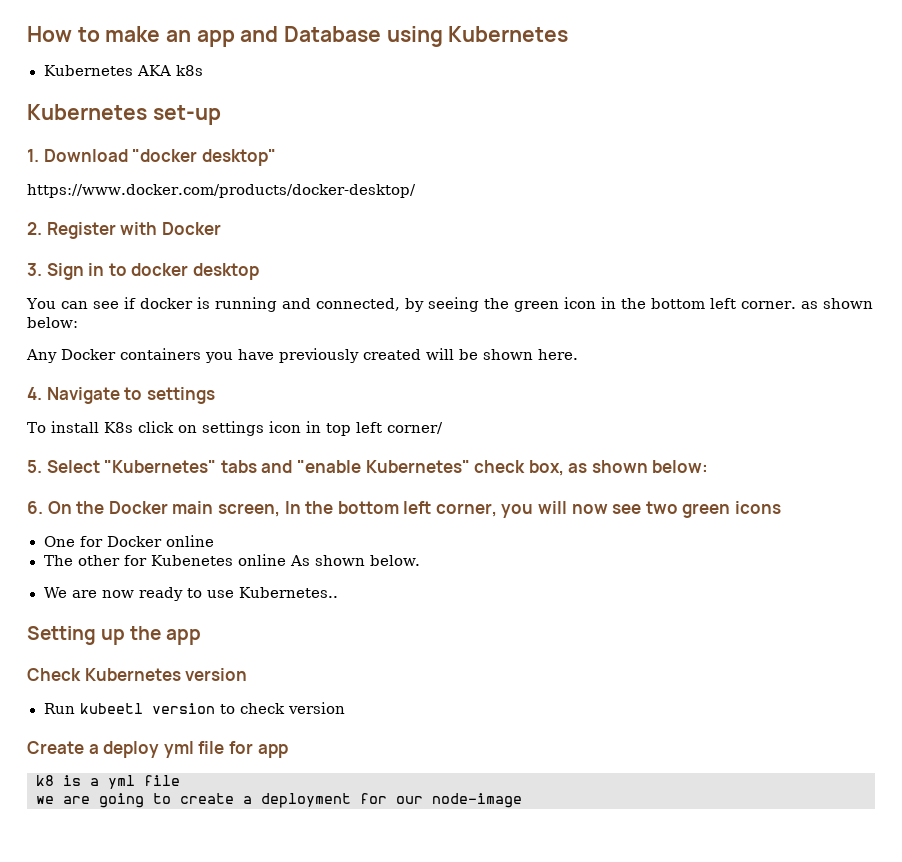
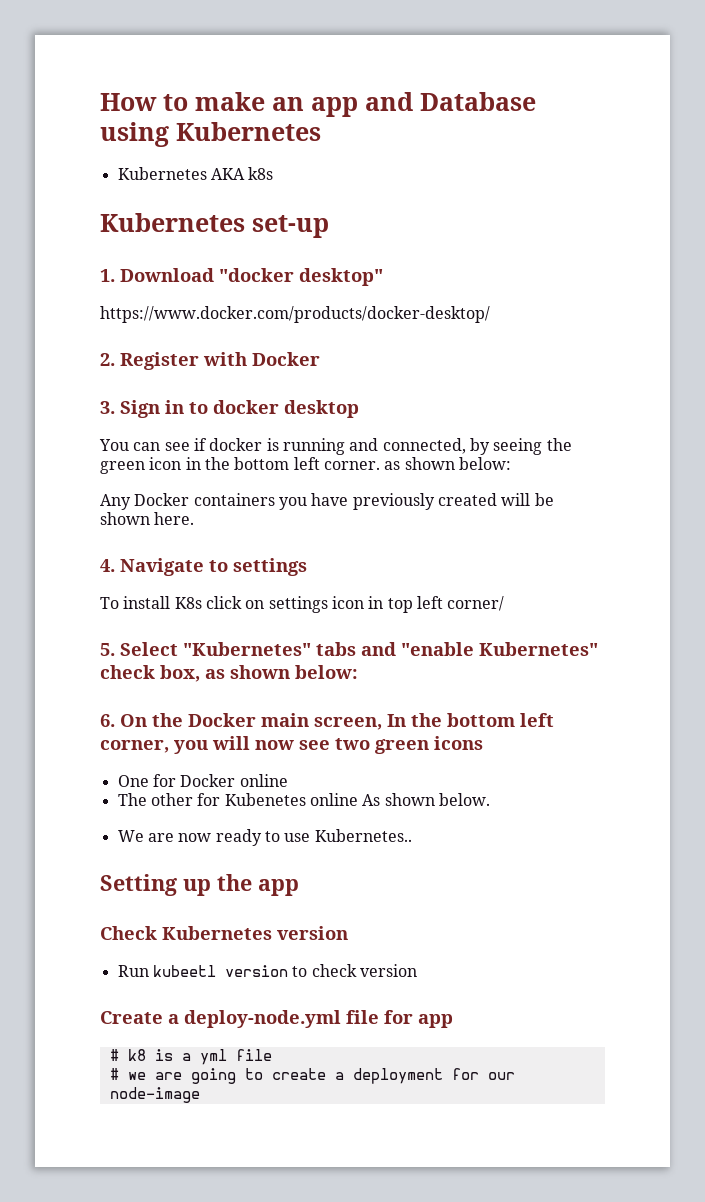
- Create a deploy yml file for app
+ Create a deploy-node.yml file for app
- k8 is a yml file
+ # k8 is a yml file
- we are going to create a deployment for our node-image
+ # we are going to create a deployment for our node-image

